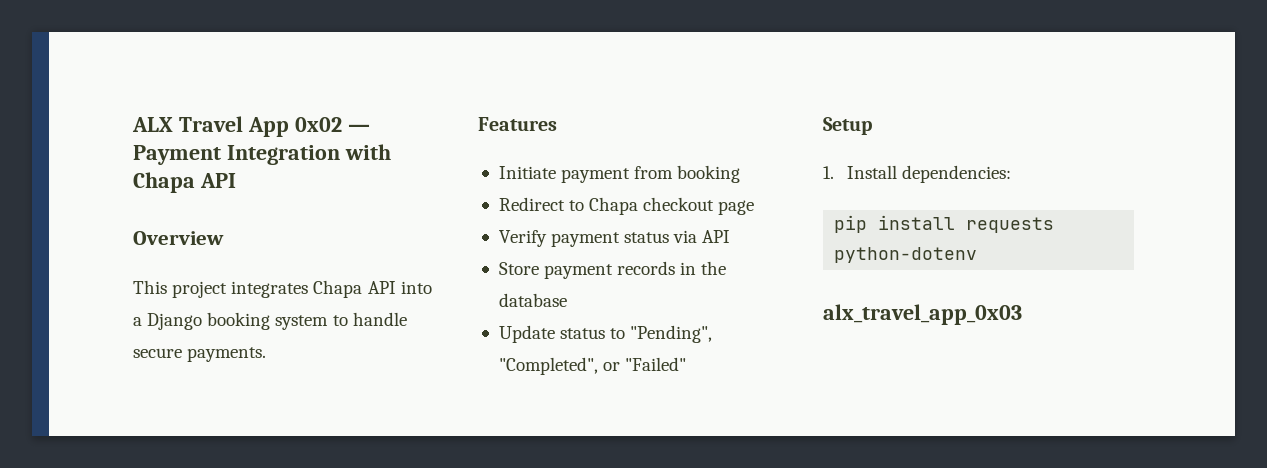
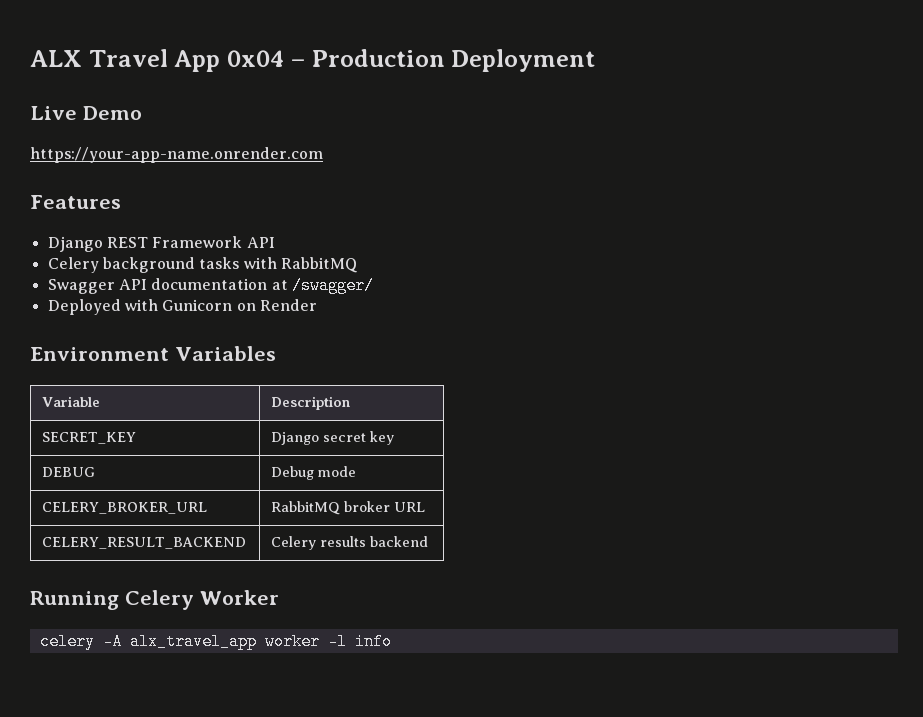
- ALX Travel App 0x02 — Payment Integration with Chapa API
- Overview
- This project integrates Chapa API into a Django booking system to handle secure payments.
+ ALX Travel App 0x04 – Production Deployment
+ Live Demo
+ https://your-app-name.onrender.com
  Features
- Initiate payment from booking
- Redirect to Chapa checkout page
- Verify payment status via API
- Store payment records in the database
- Update status to "Pending", "Completed", or "Failed"
- Setup
- 1. Install dependencies:
- pip install requests python-dotenv
- alx_travel_app_0x03
+ Django REST Framework API
+ Celery background tasks with RabbitMQ
+ Swagger API documentation at /swagger/
+ Deployed with Gunicorn on Render
+ Environment Variables
+ Variable | Description
+ SECRET_KEY | Django secret key
+ DEBUG | Debug mode
+ CELERY_BROKER_URL | RabbitMQ broker URL
+ CELERY_RESULT_BACKEND | Celery results backend
+ Running Celery Worker
+ celery -A alx_travel_app worker -l info

